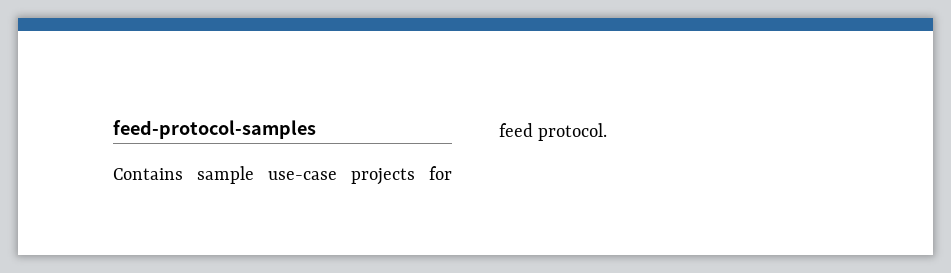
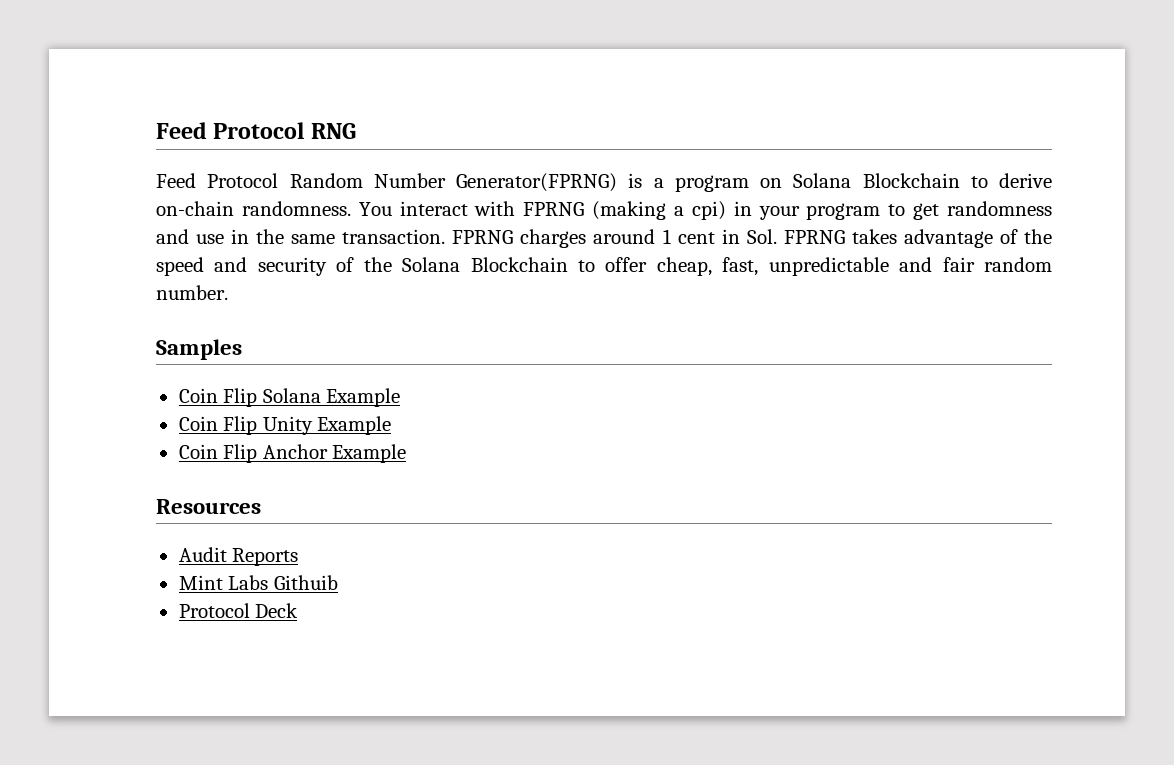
- feed-protocol-samples
- Contains sample use-case projects for feed protocol.
+ Feed Protocol RNG
+ Feed Protocol Random Number Generator(FPRNG) is a program on Solana Blockchain to derive on-chain randomness. You interact with FPRNG (making a cpi) in your program to get randomness and use in the same transaction. FPRNG charges around 1 cent in Sol. FPRNG takes advantage of the speed and security of the Solana Blockchain to offer cheap, fast, unpredictable and fair random number.
+ Samples
+ Coin Flip Solana Example
+ Coin Flip Unity Example
+ Coin Flip Anchor Example
+ Resources
+ Audit Reports
+ Mint Labs Githuib
+ Protocol Deck

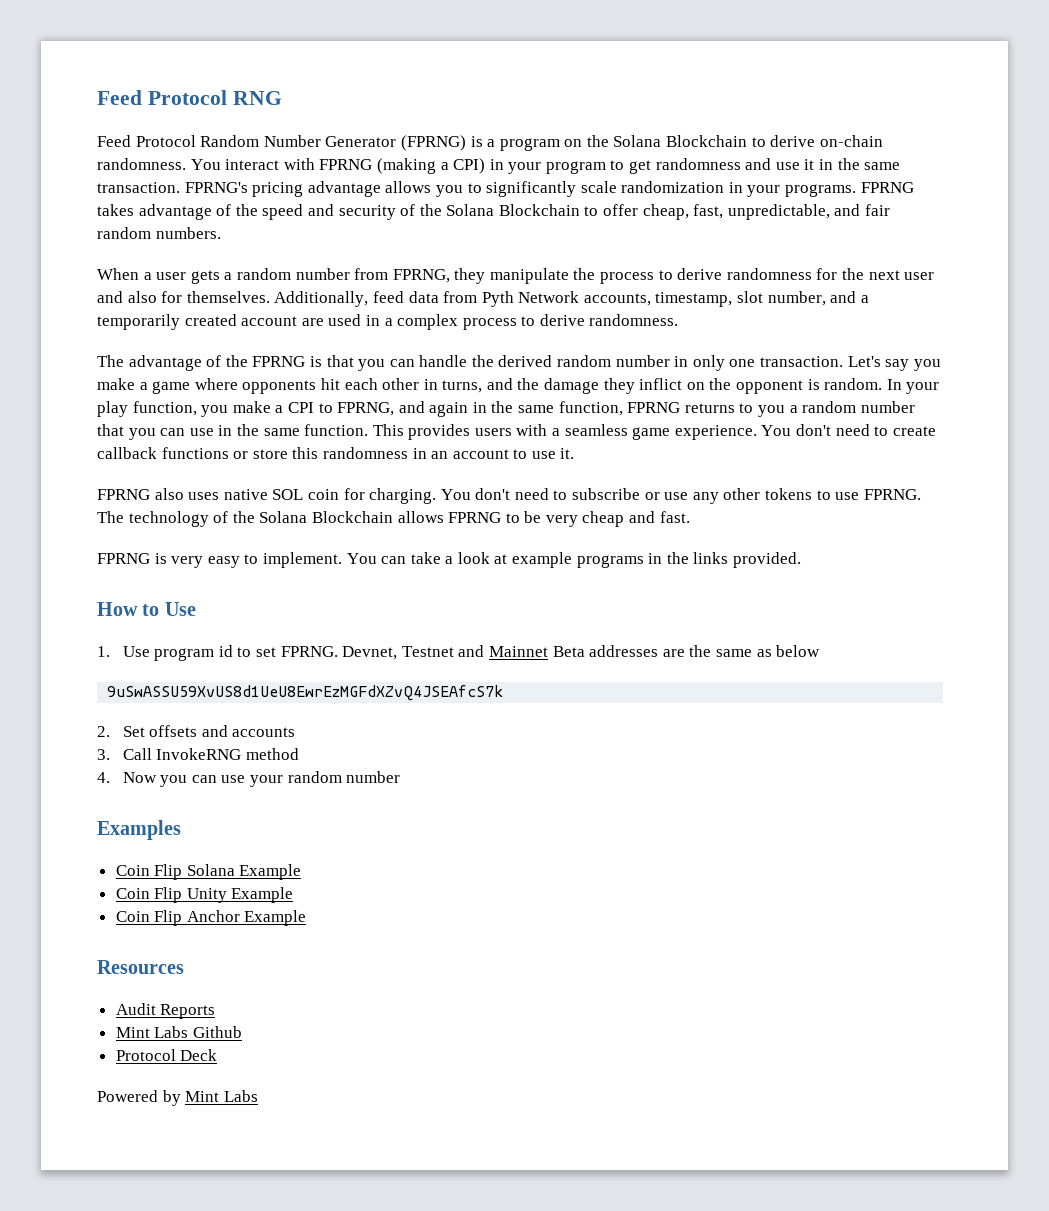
- Feed Protocol Random Number Generator(FPRNG) is a program on Solana Blockchain to derive on-chain randomness.
+ Feed Protocol Random Number Generator (FPRNG) is a program on the Solana Blockchain to derive on-chain randomness.
- You interact with FPRNG (making a cpi) in your program to get randomness and use in the same transaction.
+ You interact with FPRNG (making a CPI) in your program to get randomness and use it in the same transaction.
- FPRNG charges around 1 cent in Sol. FPRNG takes advantage of the speed and security of the Solana Blockchain to offer cheap, fast, unpredictable and fair random number.
- Samples
+ FPRNG's pricing advantage allows you to significantly scale randomization in your programs. FPRNG takes advantage of the speed and security of the Solana Blockchain to offer cheap, fast, unpredictable, and fair random numbers.
+ When a user gets a random number from FPRNG, they manipulate the process to derive randomness for the next user and also for themselves. Additionally, feed data from Pyth Network accounts, timestamp, slot number, and a temporarily created account are used in a complex process to derive randomness.
+ The advantage of the FPRNG is that you can handle the derived random number in only one transaction. Let's say you make a game where opponents hit each other in turns, and the damage they inflict on the opponent is random. In your play function, you make a CPI to FPRNG, and again in the same function, FPRNG returns to you a random number that you can use in the same function. This provides users with a seamless game experience. You don't need to create callback functions or store this randomness in an account to use it.
+ FPRNG also uses native SOL coin for charging. You don't need to subscribe or use any other tokens to use FPRNG. The technology of the Solana Blockchain allows FPRNG to be very cheap and fast.
+ FPRNG is very easy to implement. You can take a look at example programs in the links provided.
+ How to Use
+ 1. Use program id to set FPRNG. Devnet, Testnet and Mainnet Beta addresses are the same as below
+ 9uSwASSU59XvUS8d1UeU8EwrEzMGFdXZvQ4JSEAfcS7k
+ 2. Set offsets and accounts
+ 3. Call InvokeRNG method
+ 4. Now you can use your random number
+ Examples
- Mint Labs Githuib
+ Mint Labs Github
+ Powered by Mint Labs

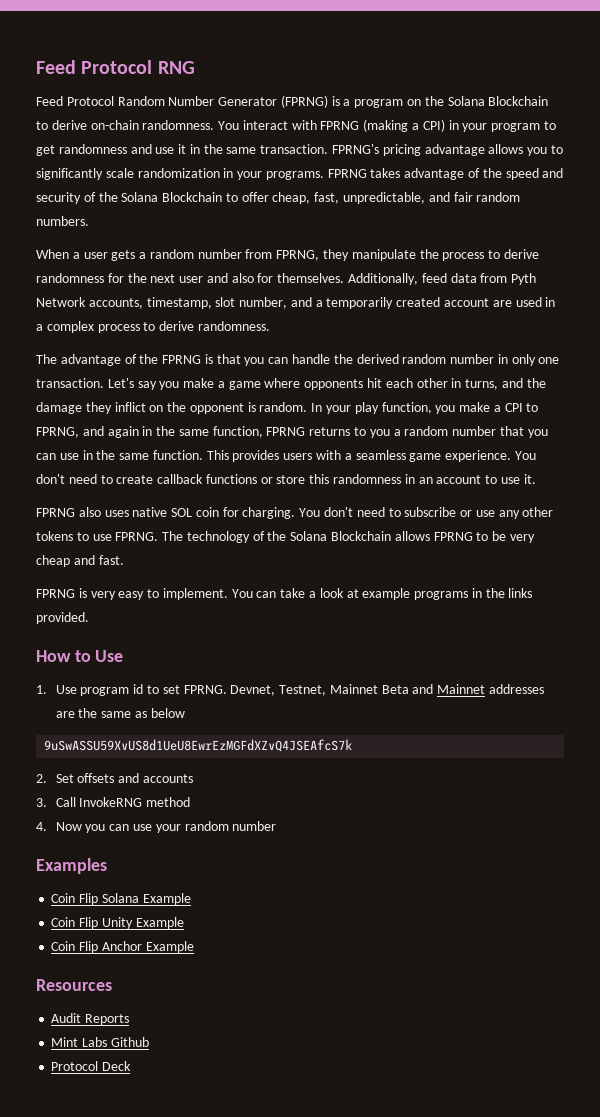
- Devnet, Testnet and Mainnet Beta addresses are the same as below
+ Devnet, Testnet, Mainnet Beta and Mainnet addresses are the same as below
- Powered by Mint Labs

